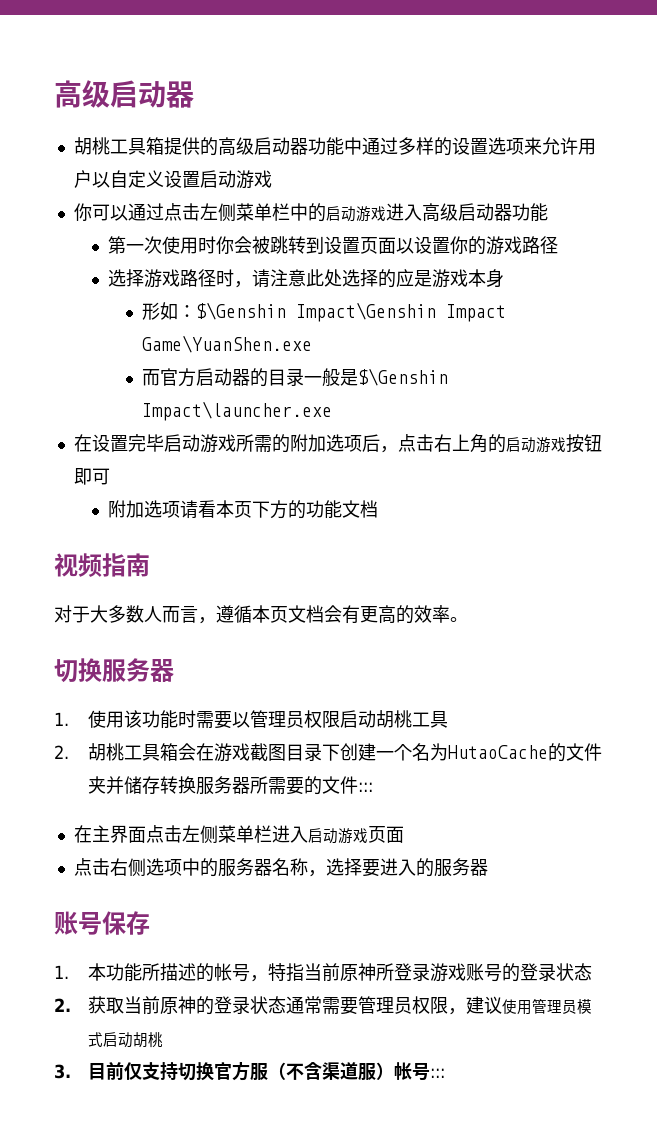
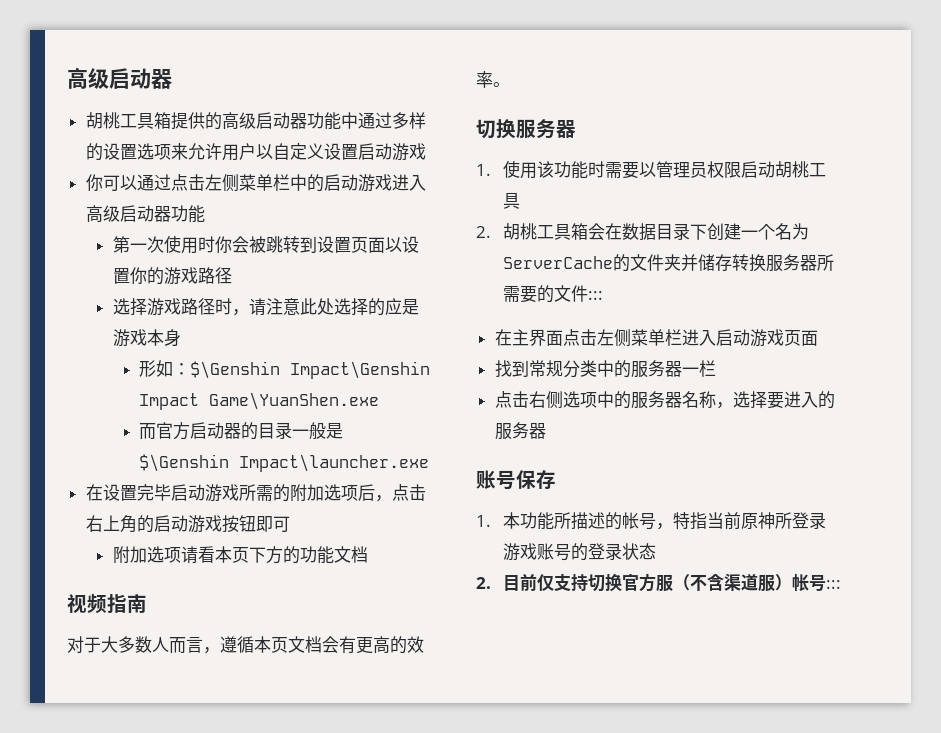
- 2.胡桃工具箱会在游戏截图目录下创建一个名为HutaoCache的文件夹并储存转换服务器所需要的文件:::
+ 2.胡桃工具箱会在数据目录下创建一个名为ServerCache的文件夹并储存转换服务器所需要的文件:::
+ 找到常规分类中的服务器一栏
- 2.获取当前原神的登录状态通常需要管理员权限，建议使用管理员模式启动胡桃
- 3.目前仅支持切换官方服（不含渠道服）帐号:::
+ 2.目前仅支持切换官方服（不含渠道服）帐号:::

